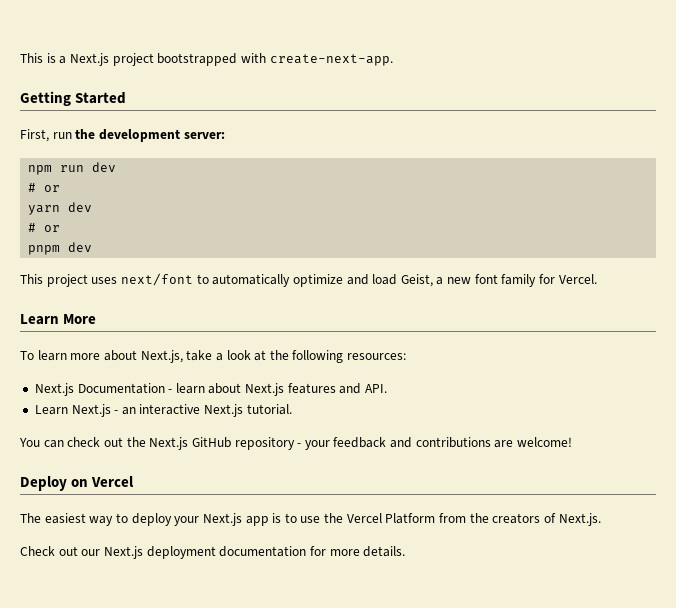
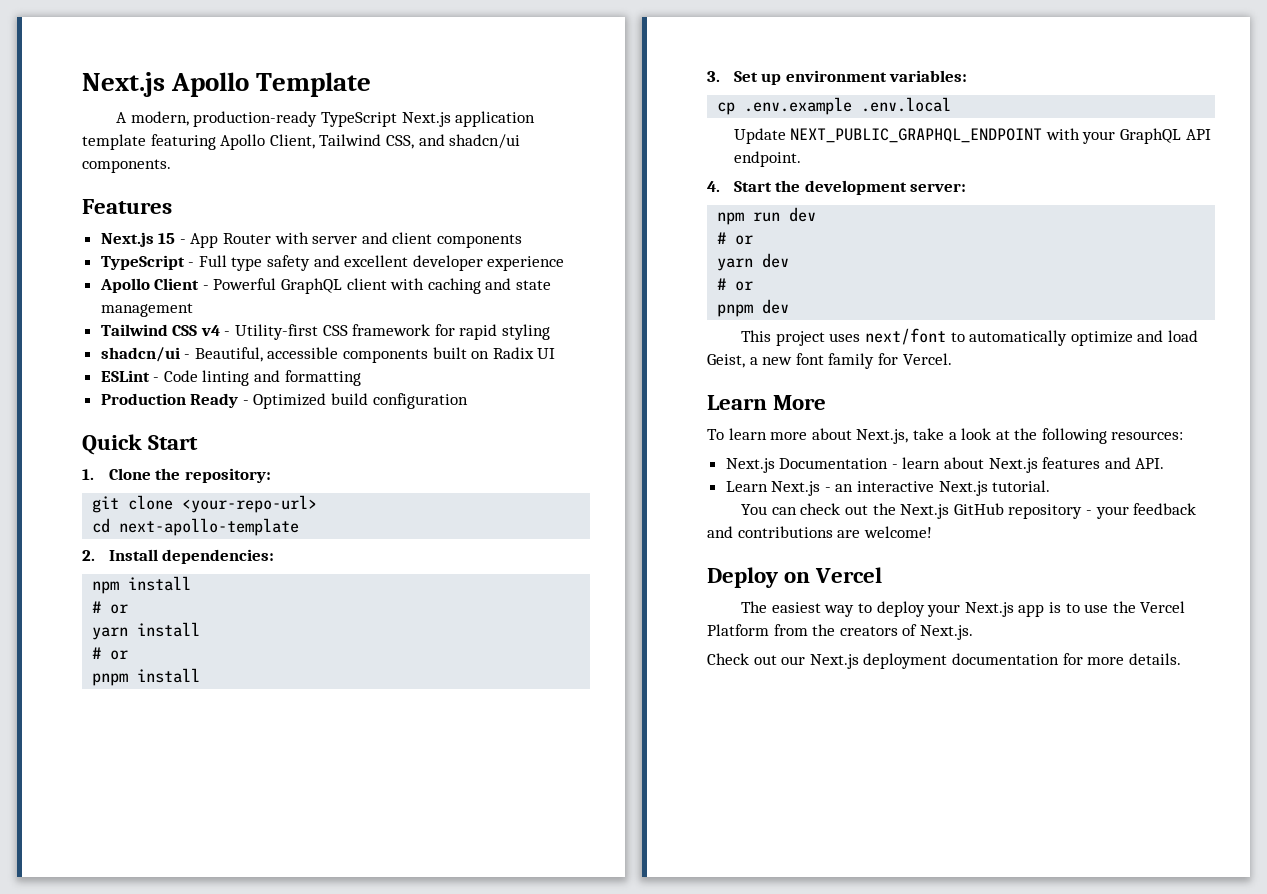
- This is a Next.js project bootstrapped with create-next-app.
- Getting Started
- First, run the development server:
+ Next.js Apollo Template
+ A modern, production-ready TypeScript Next.js application template featuring Apollo Client, Tailwind CSS, and shadcn/ui components.
+ Features
+ Next.js 15 - App Router with server and client components
+ TypeScript - Full type safety and excellent developer experience
+ Apollo Client - Powerful GraphQL client with caching and state management
+ Tailwind CSS v4 - Utility-first CSS framework for rapid styling
+ shadcn/ui - Beautiful, accessible components built on Radix UI
+ ESLint - Code linting and formatting
+ Production Ready - Optimized build configuration
+ Quick Start
+ 1. Clone the repository:
+ git clone <your-repo-url>
+ cd next-apollo-template
+ 2. Install dependencies:
+ npm install
+ # or
+ yarn install
+ # or
+ pnpm install
+ 3. Set up environment variables:
+ cp .env.example .env.local
+ Update NEXT_PUBLIC_GRAPHQL_ENDPOINT with your GraphQL API endpoint.
+ 4. Start the development server:

